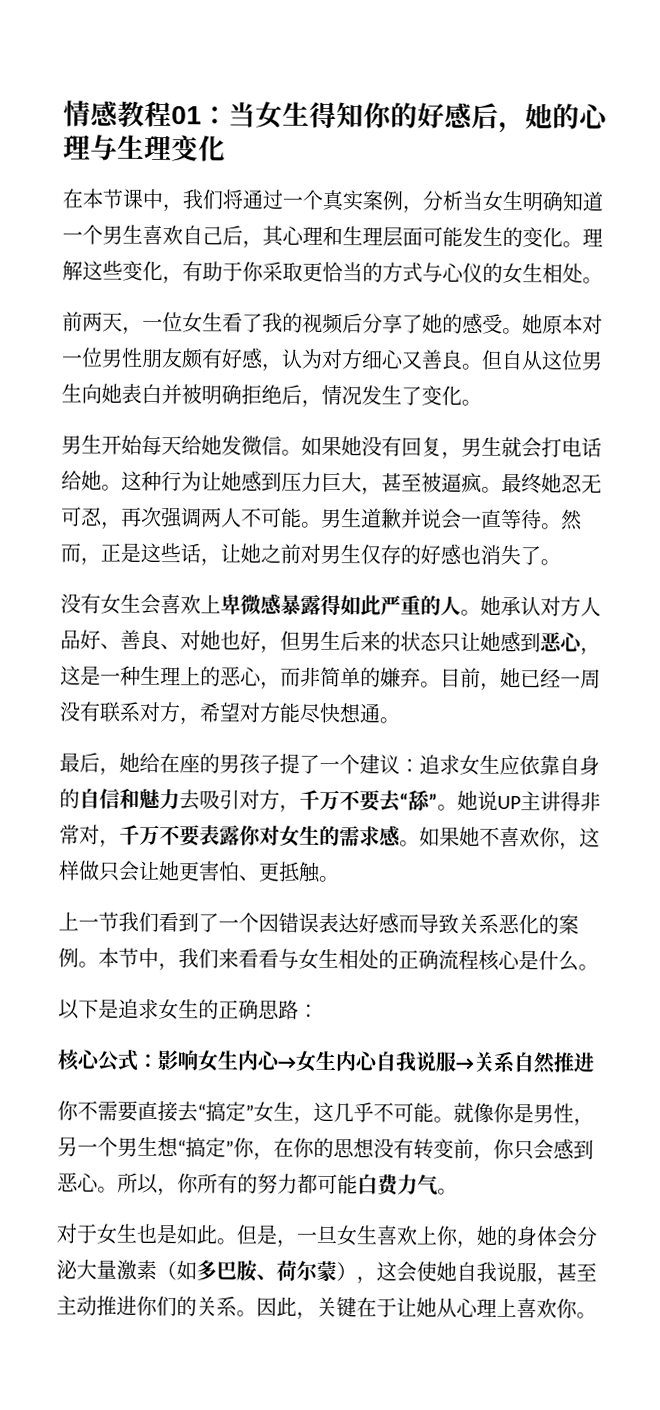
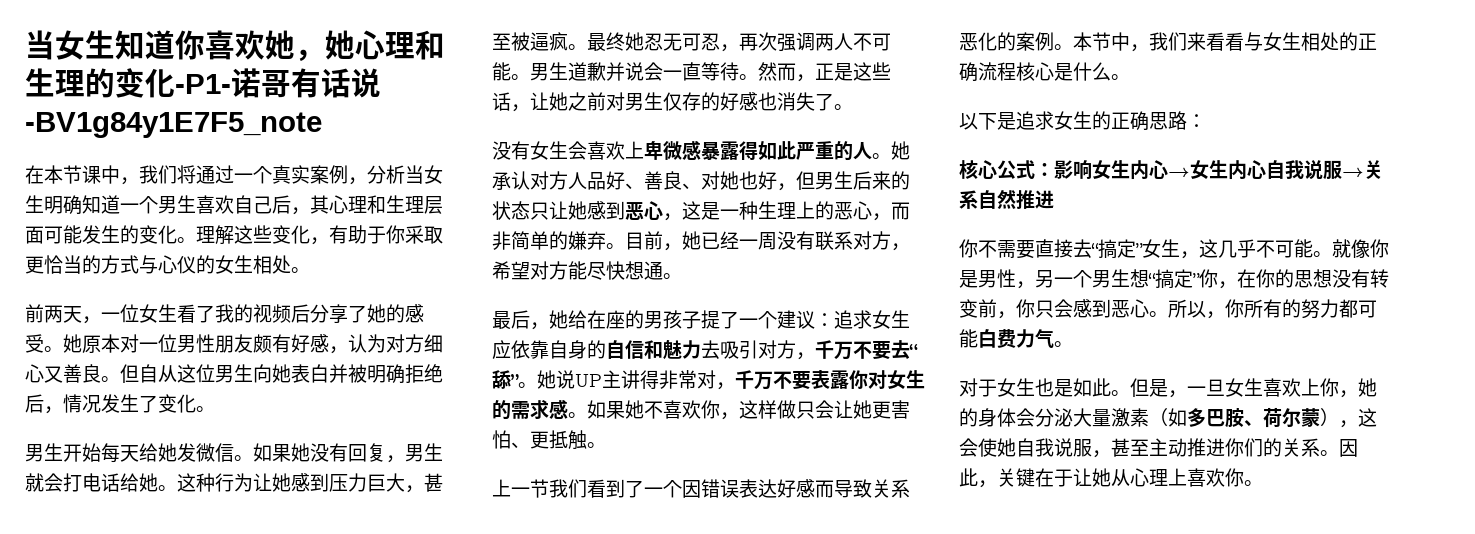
- 情感教程01：当女生得知你的好感后，她的心理与生理变化
+ 当女生知道你喜欢她，她心理和生理的变化-P1-诺哥有话说-BV1g84y1E7F5_note

